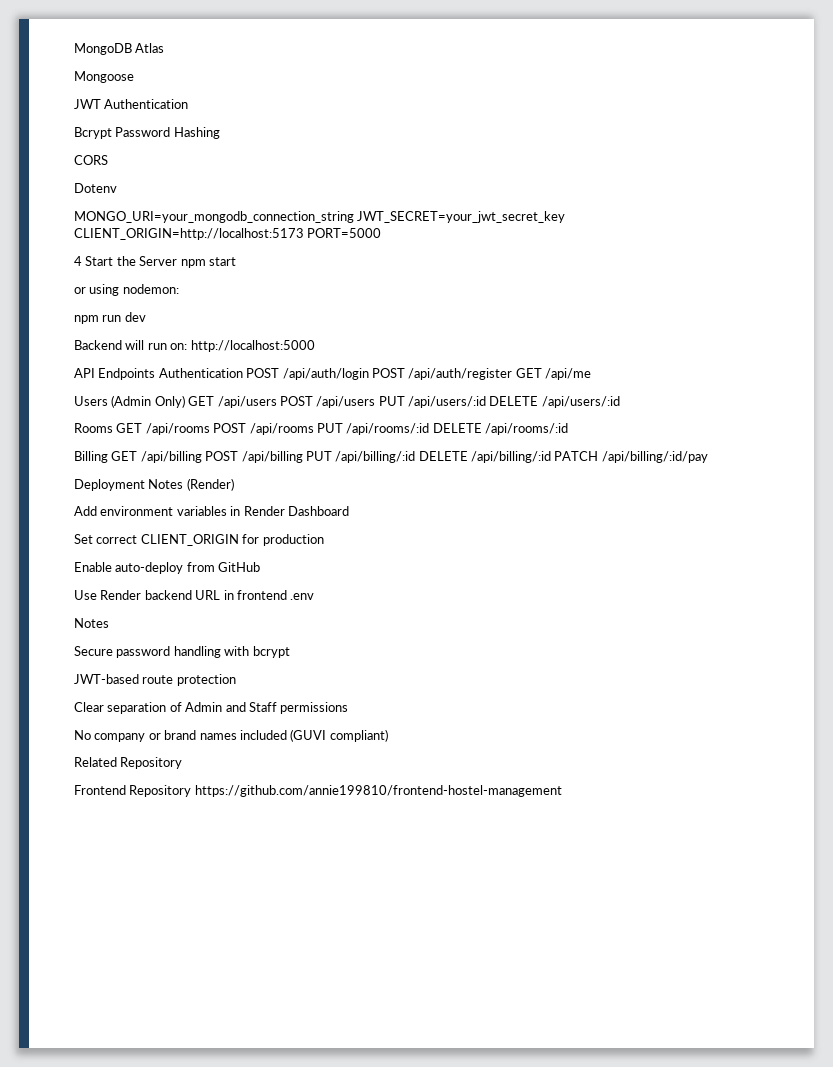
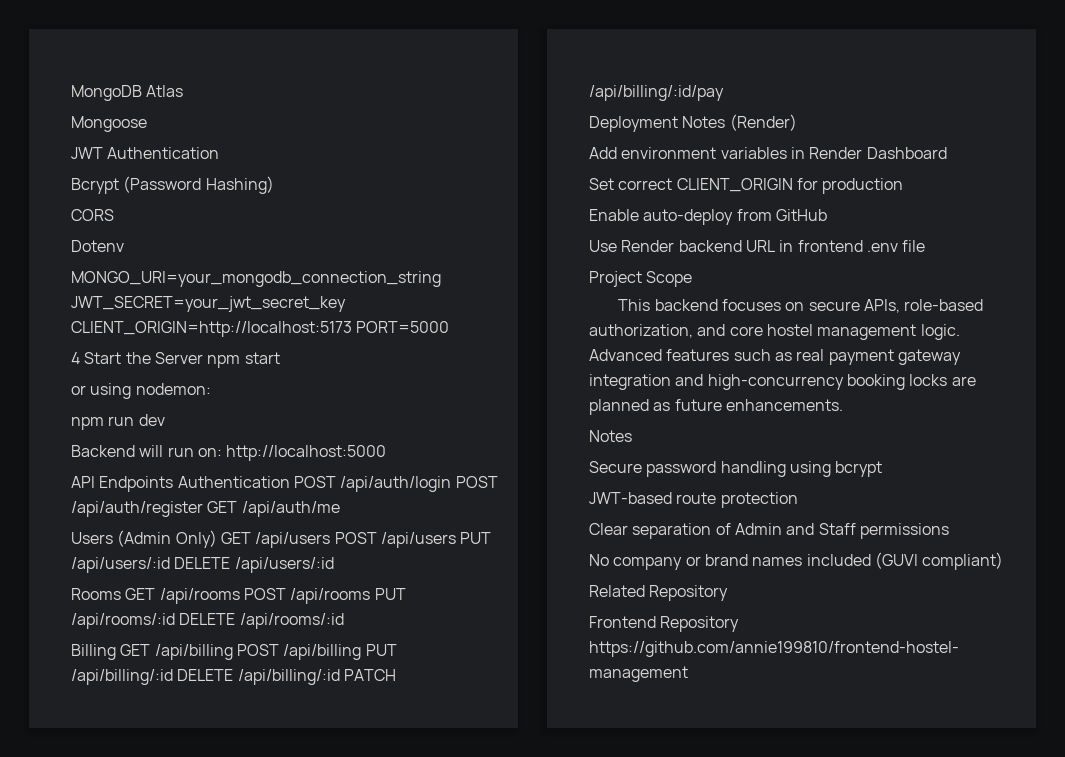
- Bcrypt Password Hashing
+ Bcrypt (Password Hashing)
- API Endpoints Authentication POST /api/auth/login POST /api/auth/register GET /api/me
+ API Endpoints Authentication POST /api/auth/login POST /api/auth/register GET /api/auth/me
- Use Render backend URL in frontend .env
+ Use Render backend URL in frontend .env file
+ Project Scope
+ This backend focuses on secure APIs, role-based authorization, and core hostel management logic. Advanced features such as real payment gateway integration and high-concurrency booking locks are planned as future enhancements.
- Secure password handling with bcrypt
+ Secure password handling using bcrypt

